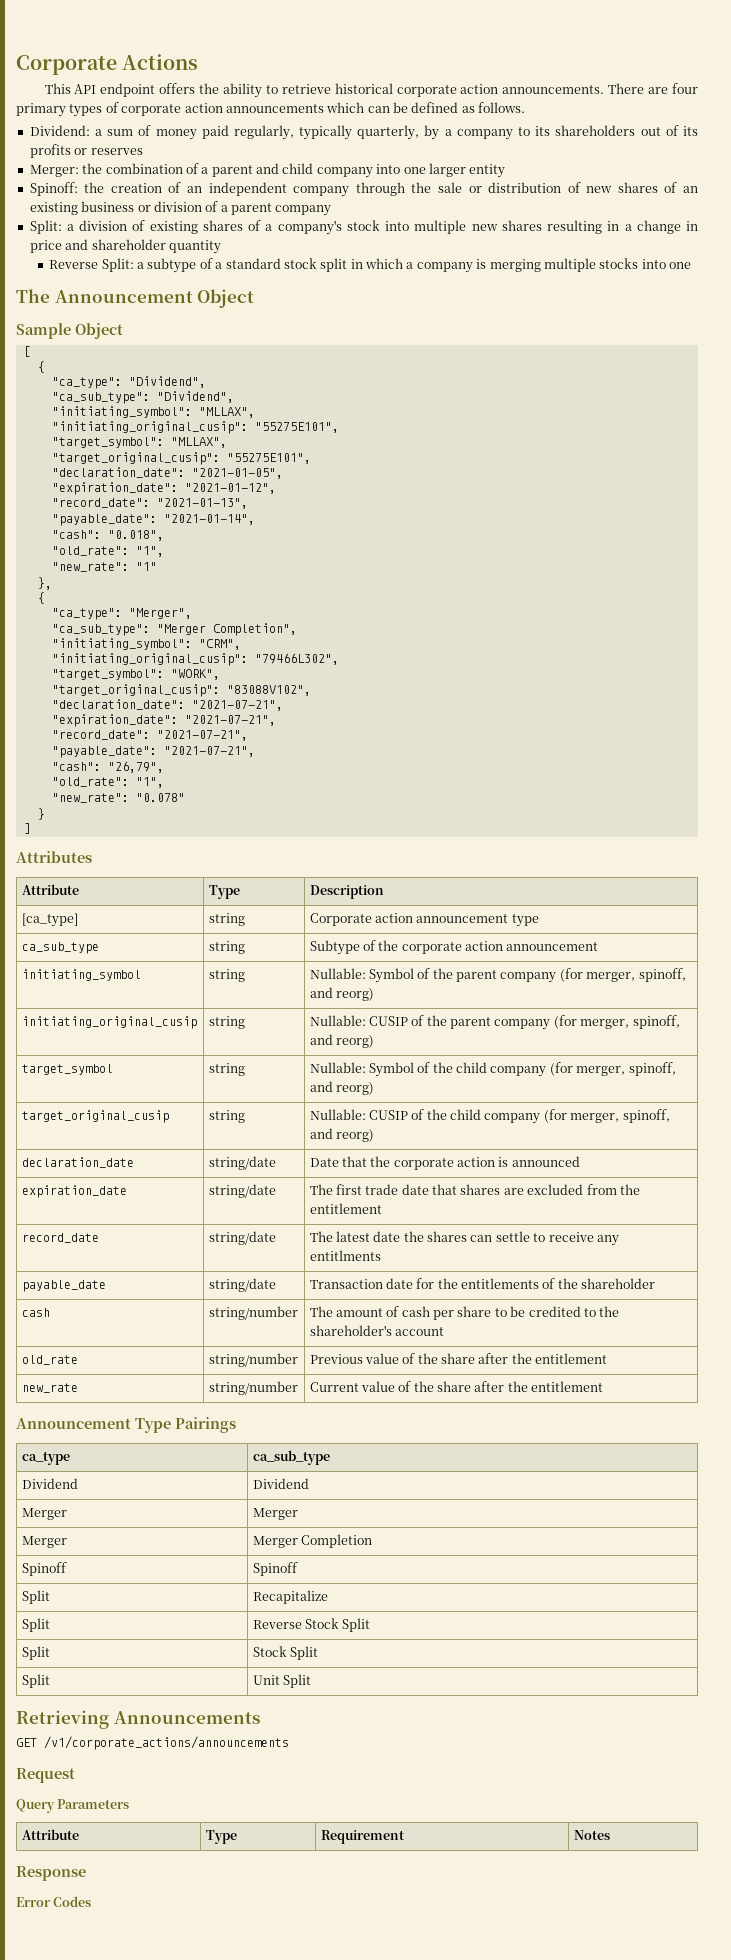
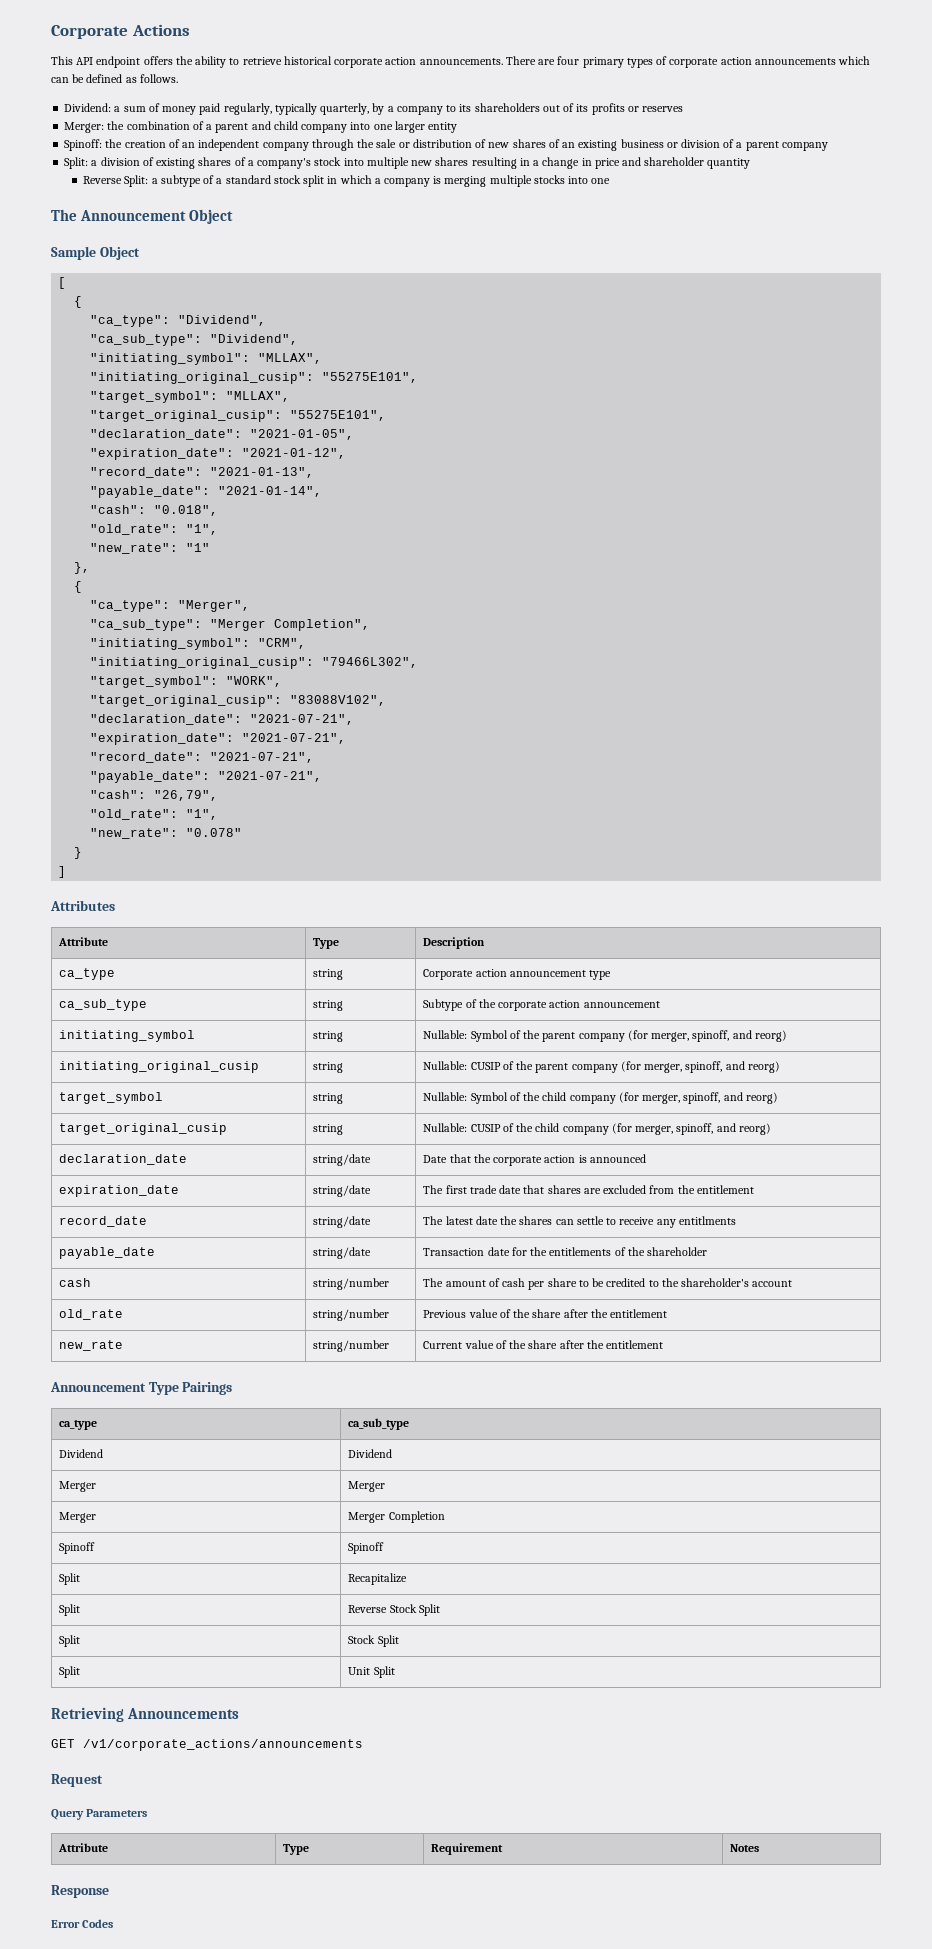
- [ca_type] | string | Corporate action announcement type
+ ca_type | string | Corporate action announcement type

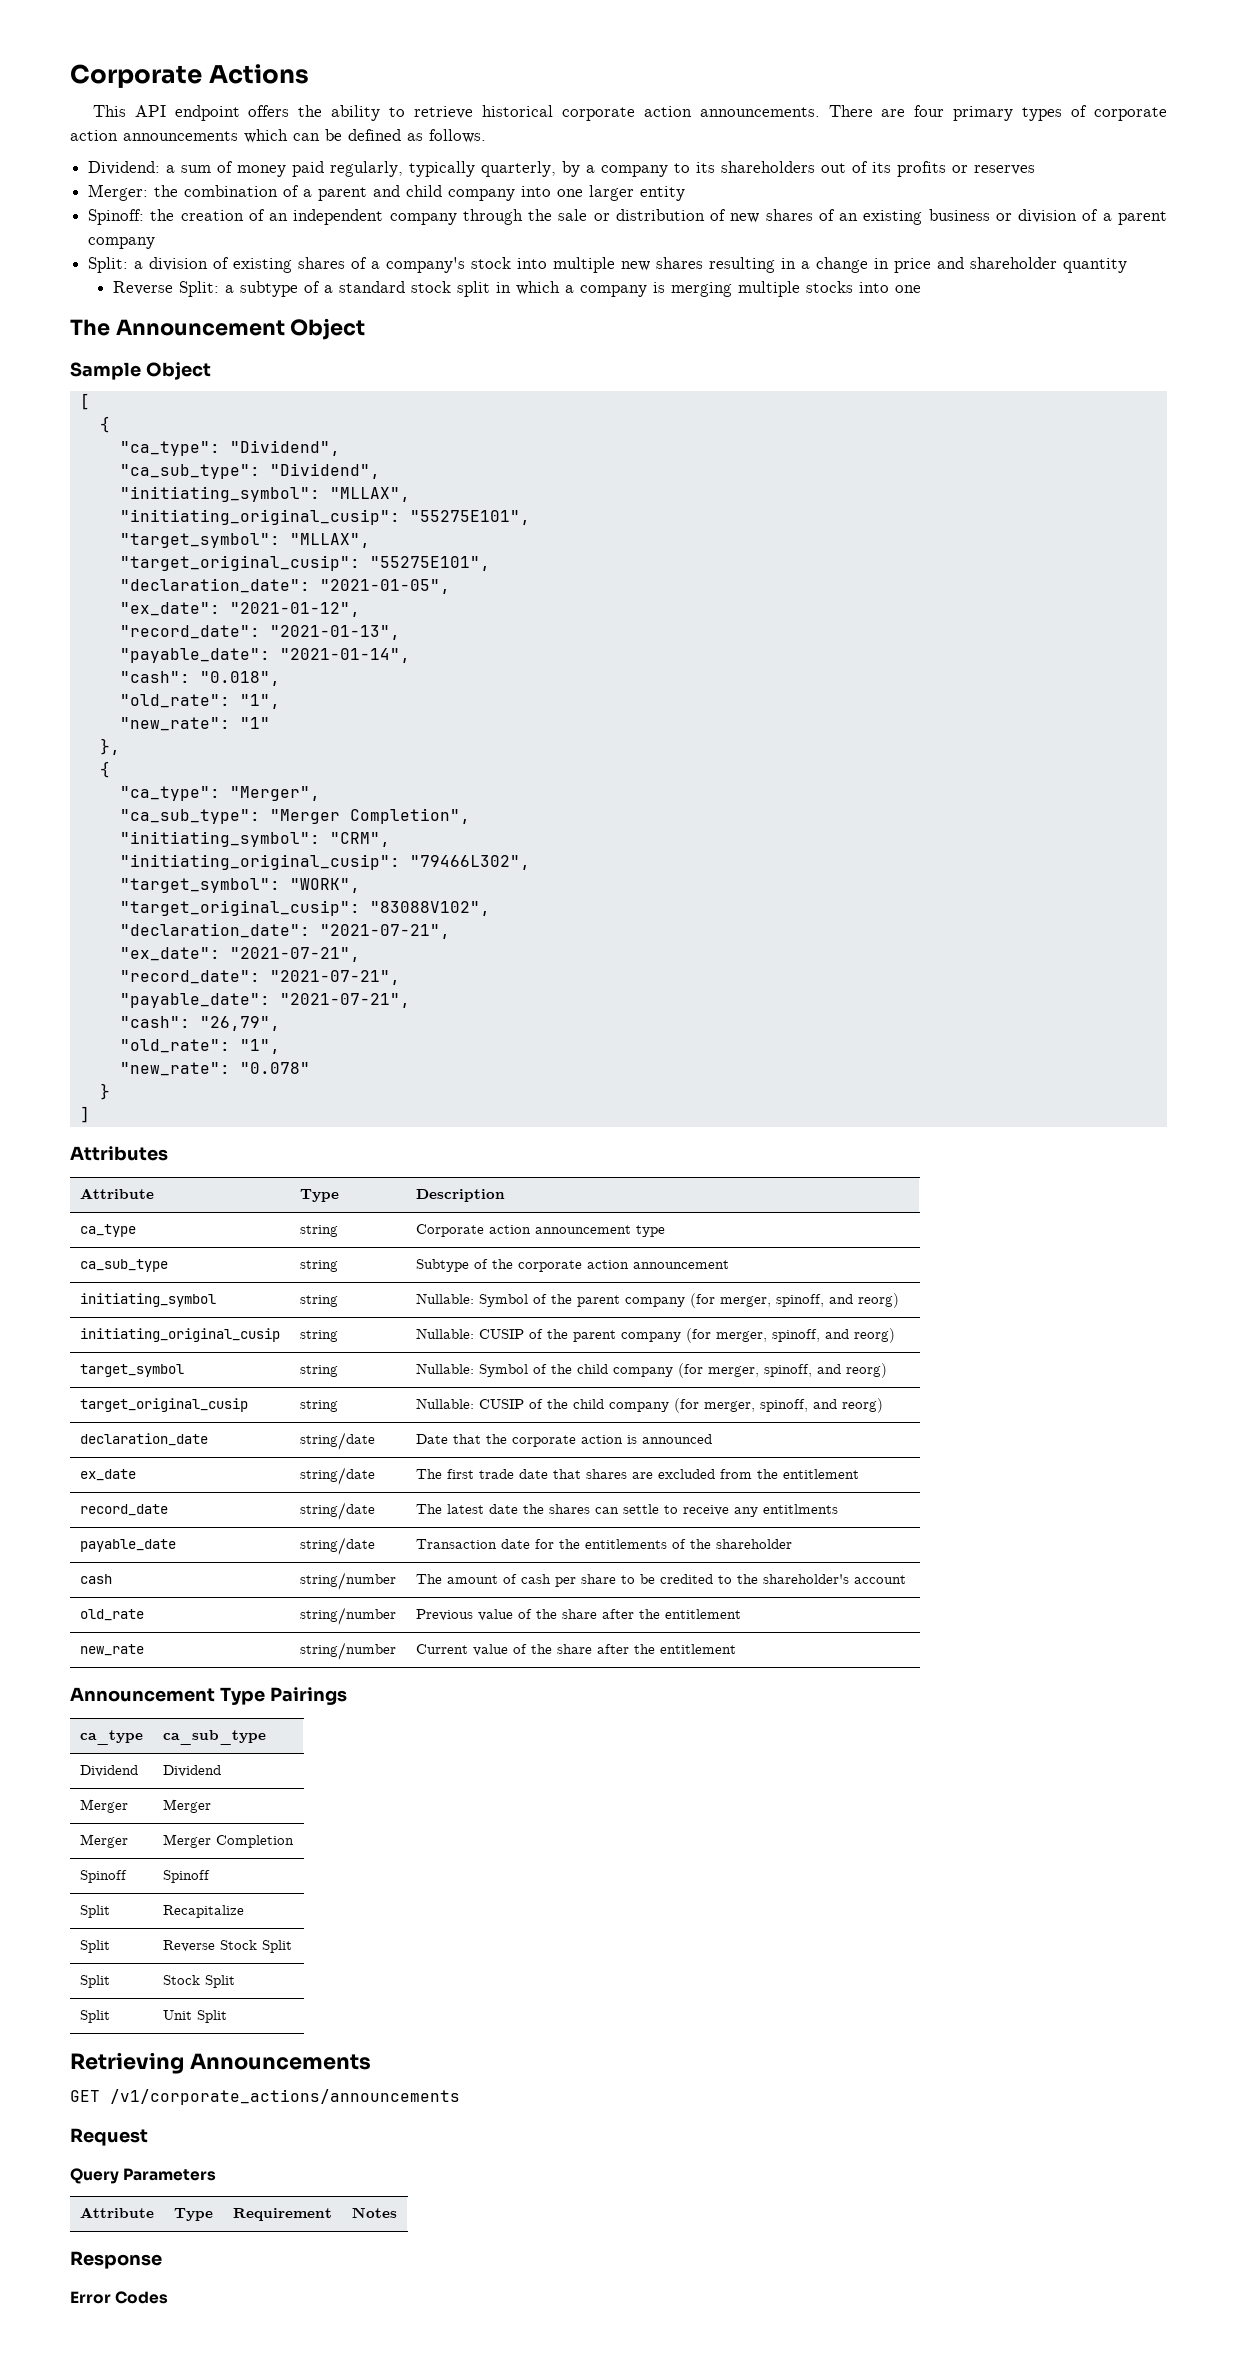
- "expiration_date": "2021-01-12",
+ "ex_date": "2021-01-12",
- "expiration_date": "2021-07-21",
+ "ex_date": "2021-07-21",
- expiration_date | string/date | The first trade date that shares are excluded from the entitlement
+ ex_date | string/date | The first trade date that shares are excluded from the entitlement

